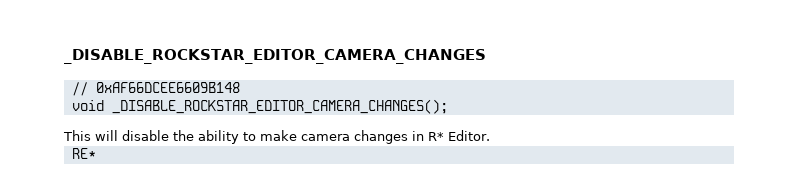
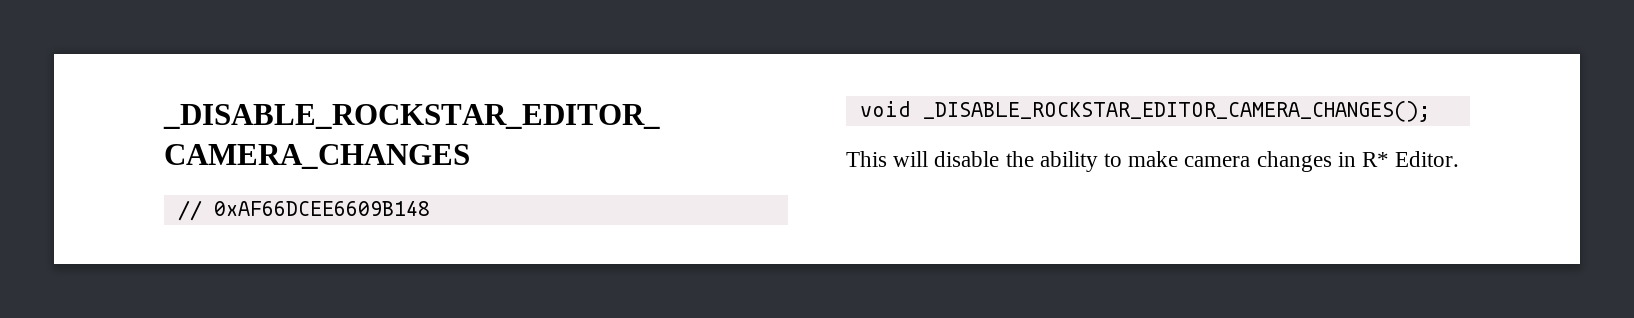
- RE*

